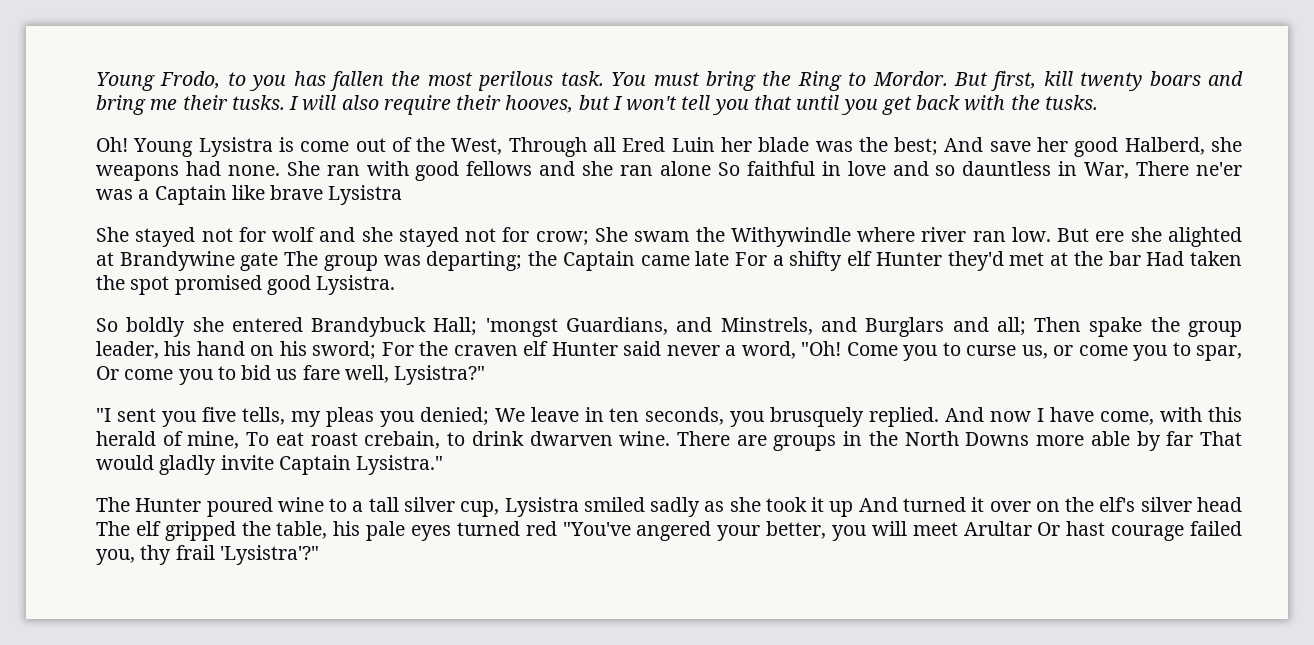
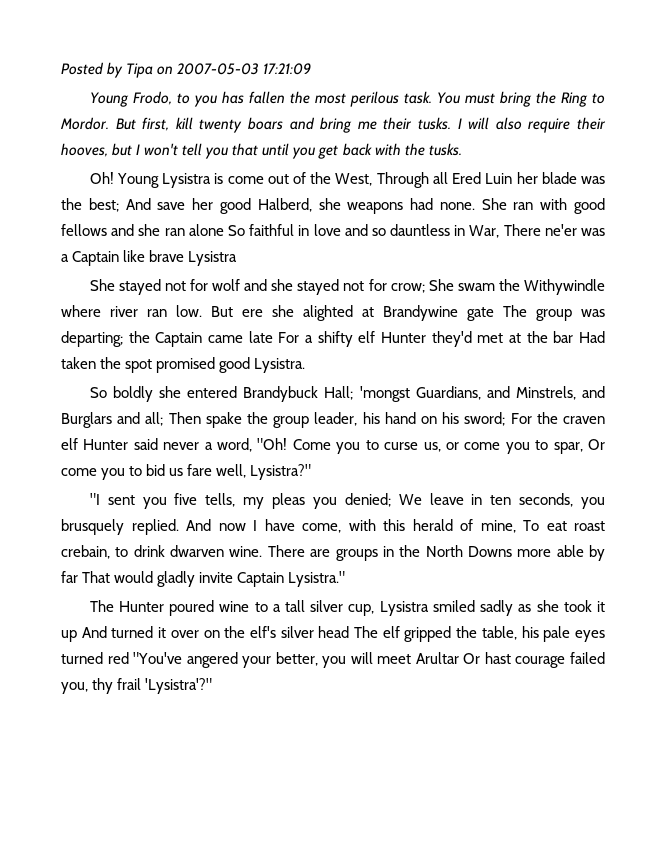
+ Posted by Tipa on 2007-05-03 17:21:09

